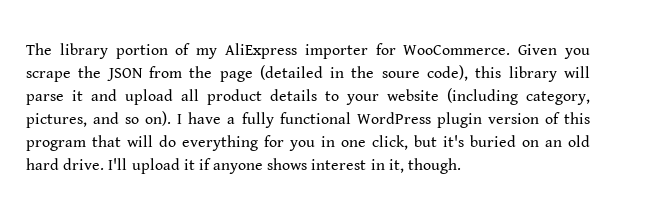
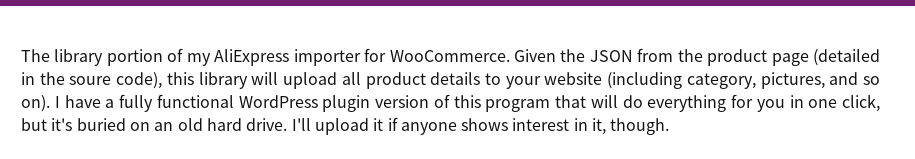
- Given you scrape the JSON from the page (detailed in the soure code), this library will parse it and upload all product details to your website (including category, pictures, and so on).
+ Given the JSON from the product page (detailed in the soure code), this library will upload all product details to your website (including category, pictures, and so on).

